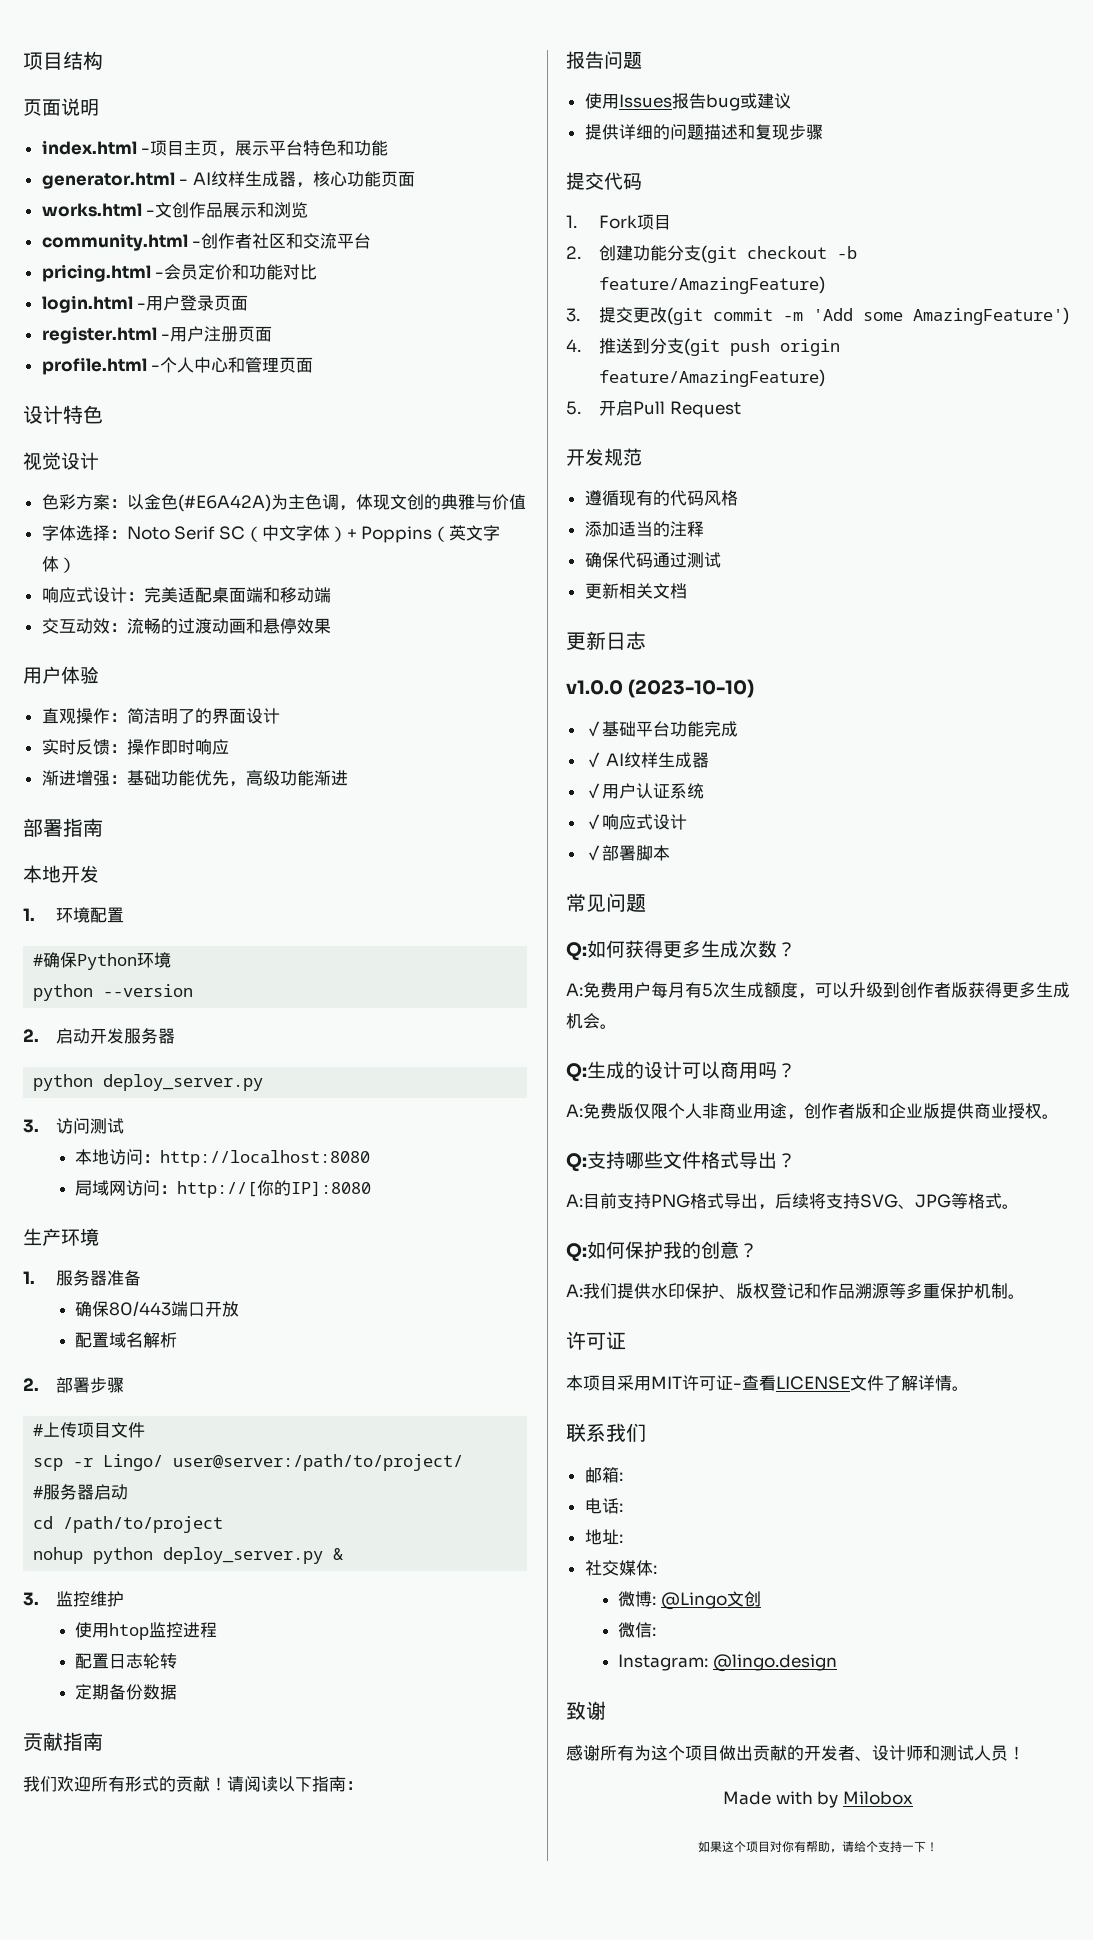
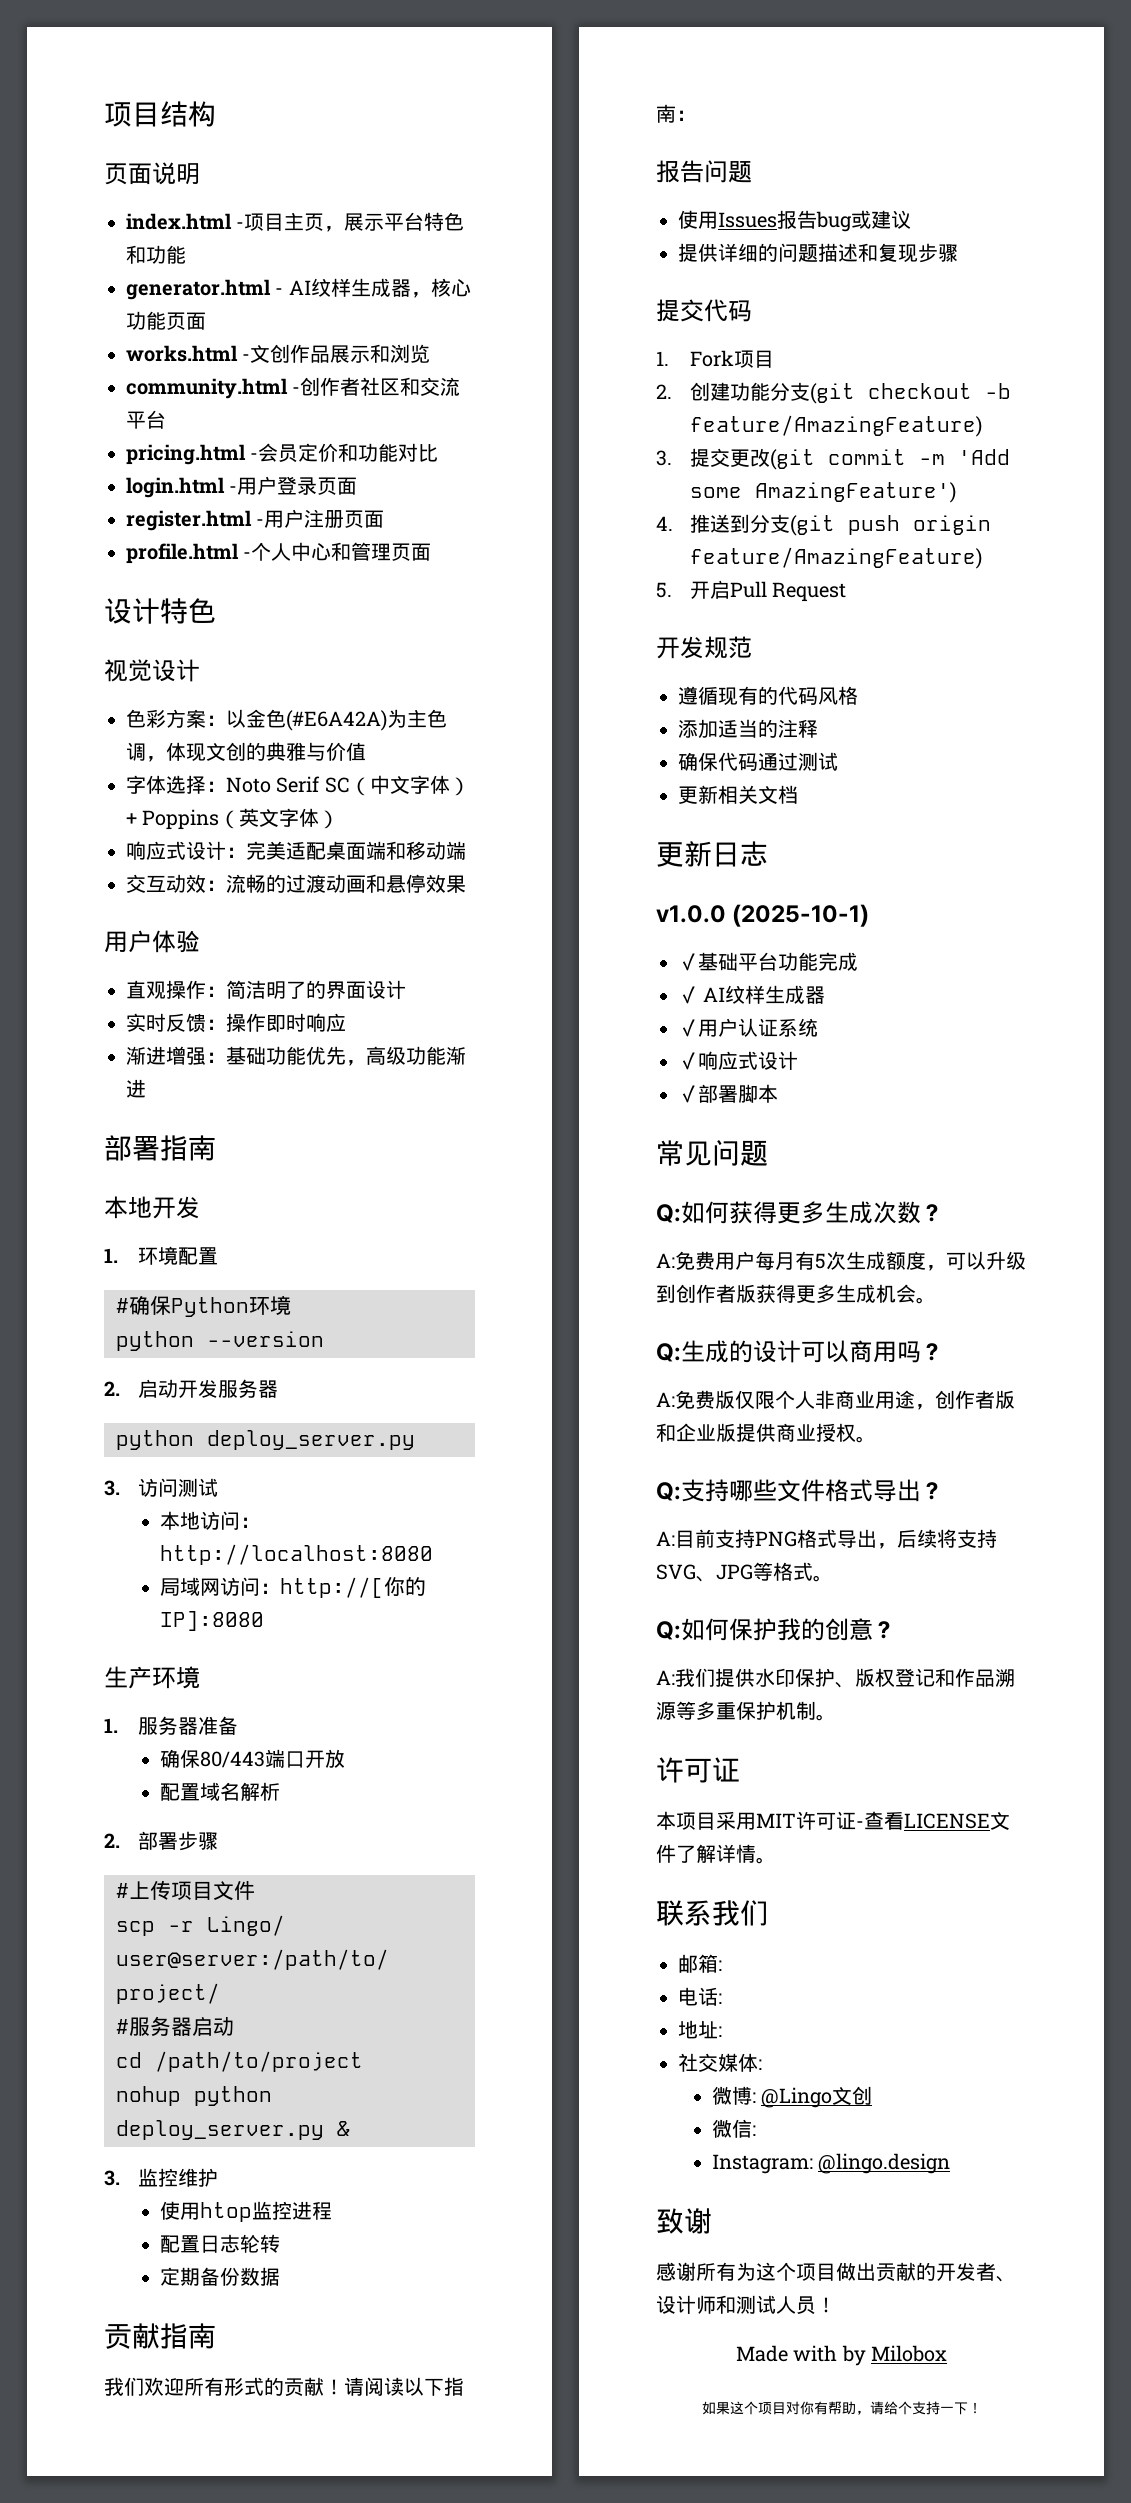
- v1.0.0 (2023-10-10)
+ v1.0.0 (2025-10-1)

